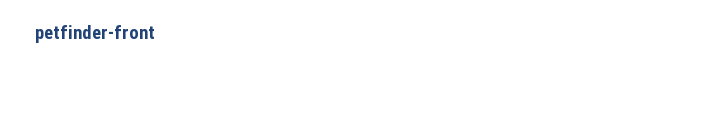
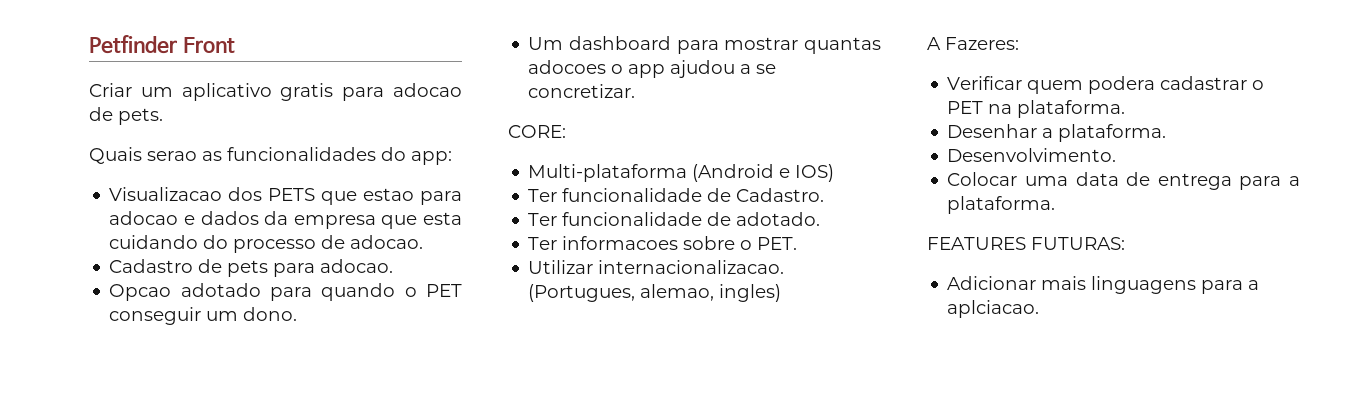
- petfinder-front
+ Petfinder Front
+ Criar um aplicativo gratis para adocao de pets.
+ Quais serao as funcionalidades do app:
+ Visualizacao dos PETS que estao para adocao e dados da empresa que esta cuidando do processo de adocao.
+ Cadastro de pets para adocao.
+ Opcao adotado para quando o PET conseguir um dono.
+ Um dashboard para mostrar quantas adocoes o app ajudou a se concretizar.
+ CORE:
+ Multi-plataforma (Android e IOS)
+ Ter funcionalidade de Cadastro.
+ Ter funcionalidade de adotado.
+ Ter informacoes sobre o PET.
+ Utilizar internacionalizacao. (Portugues, alemao, ingles)
+ A Fazeres:
+ Verificar quem podera cadastrar o PET na plataforma.
+ Desenhar a plataforma.
+ Desenvolvimento.
+ Colocar uma data de entrega para a plataforma.
+ FEATURES FUTURAS:
+ Adicionar mais linguagens para a aplciacao.

